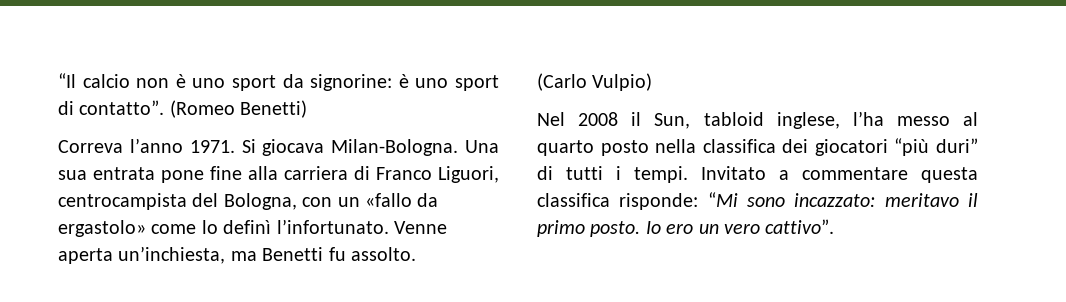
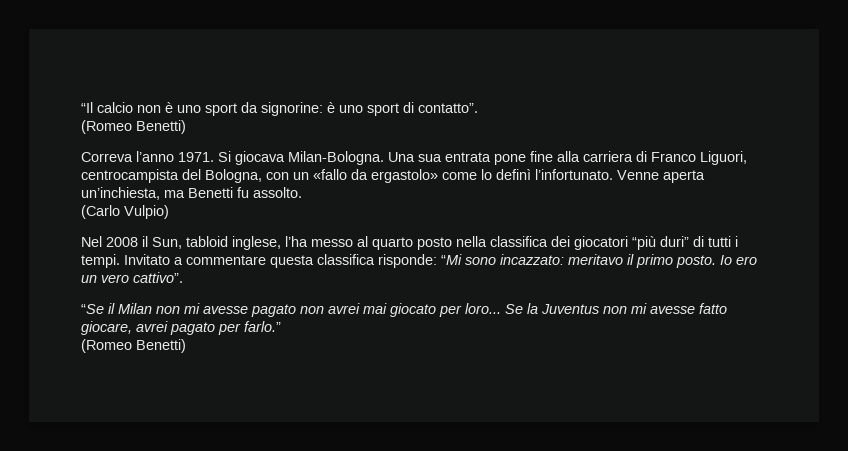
- “Il calcio non è uno sport da signorine: è uno sport di contatto”. (Romeo Benetti)
+ “Il calcio non è uno sport da signorine: è uno sport di contatto”.
+ (Romeo Benetti)
+ “Se il Milan non mi avesse pagato non avrei mai giocato per loro... Se la Juventus non mi avesse fatto giocare, avrei pagato per farlo.”
+ (Romeo Benetti)

